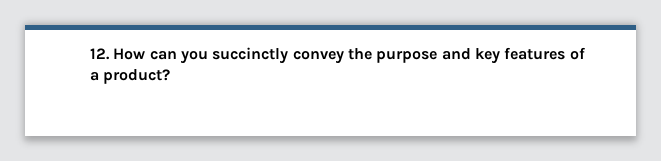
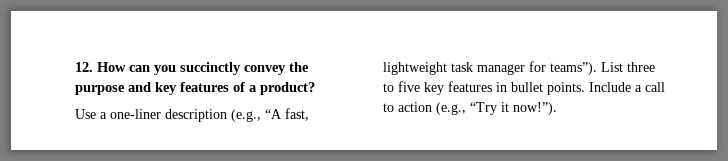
+ Use a one-liner description (e.g., “A fast, lightweight task manager for teams”). List three to five key features in bullet points. Include a call to action (e.g., “Try it now!”).

